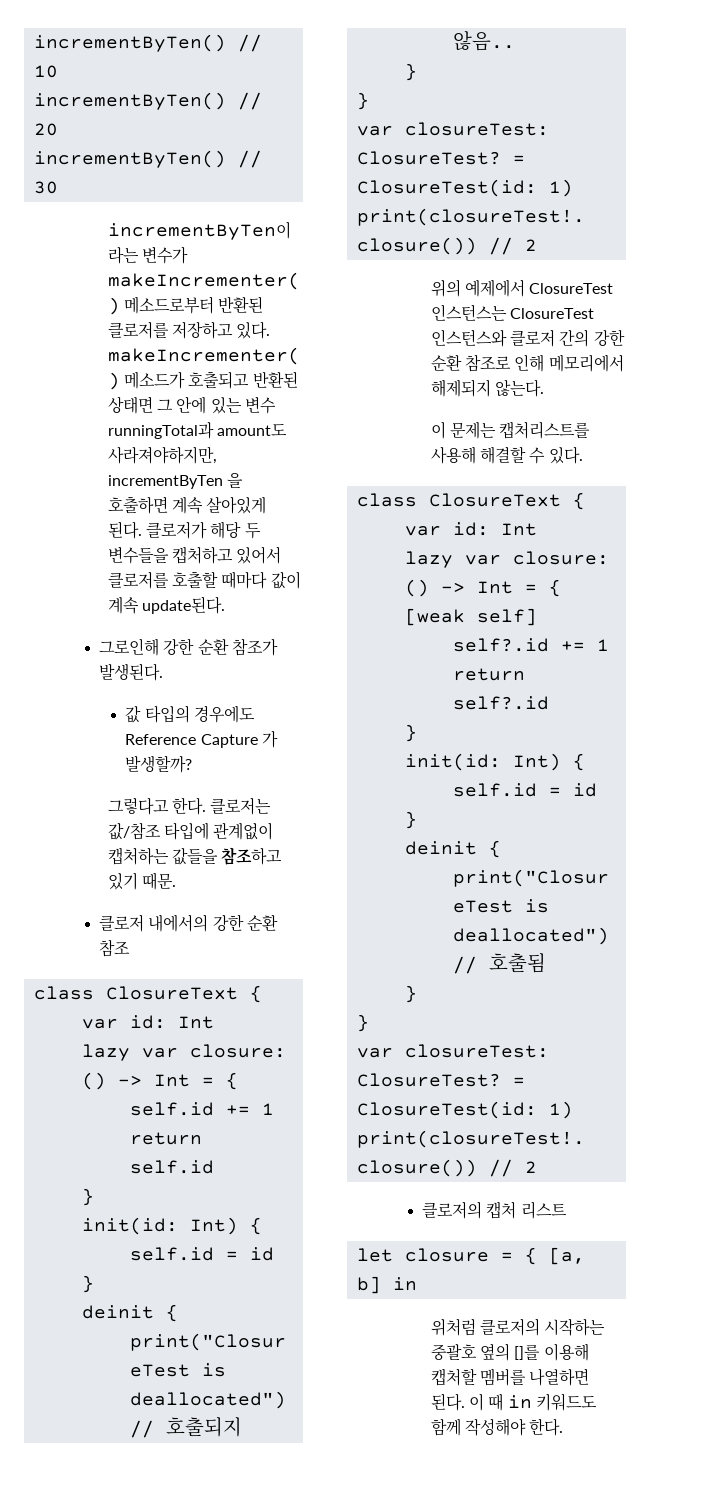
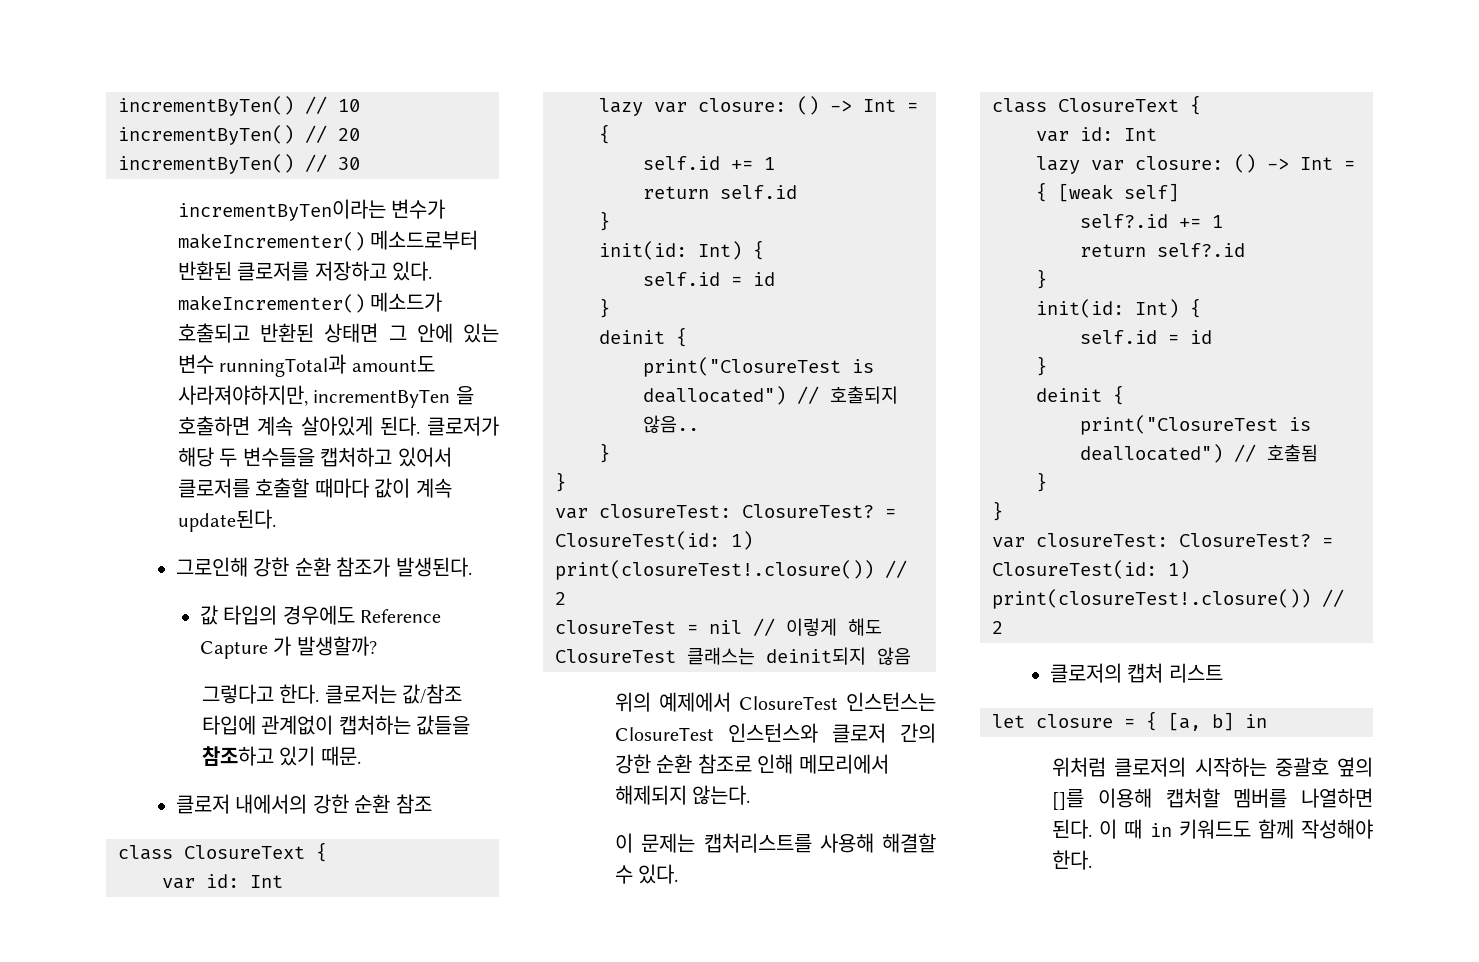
+ closureTest = nil // 이렇게 해도 ClosureTest 클래스는 deinit되지 않음

